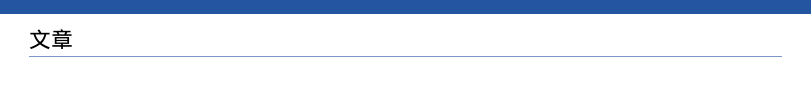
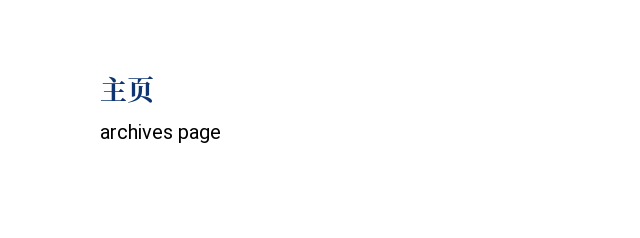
- 文章
+ 主页
+ archives page

